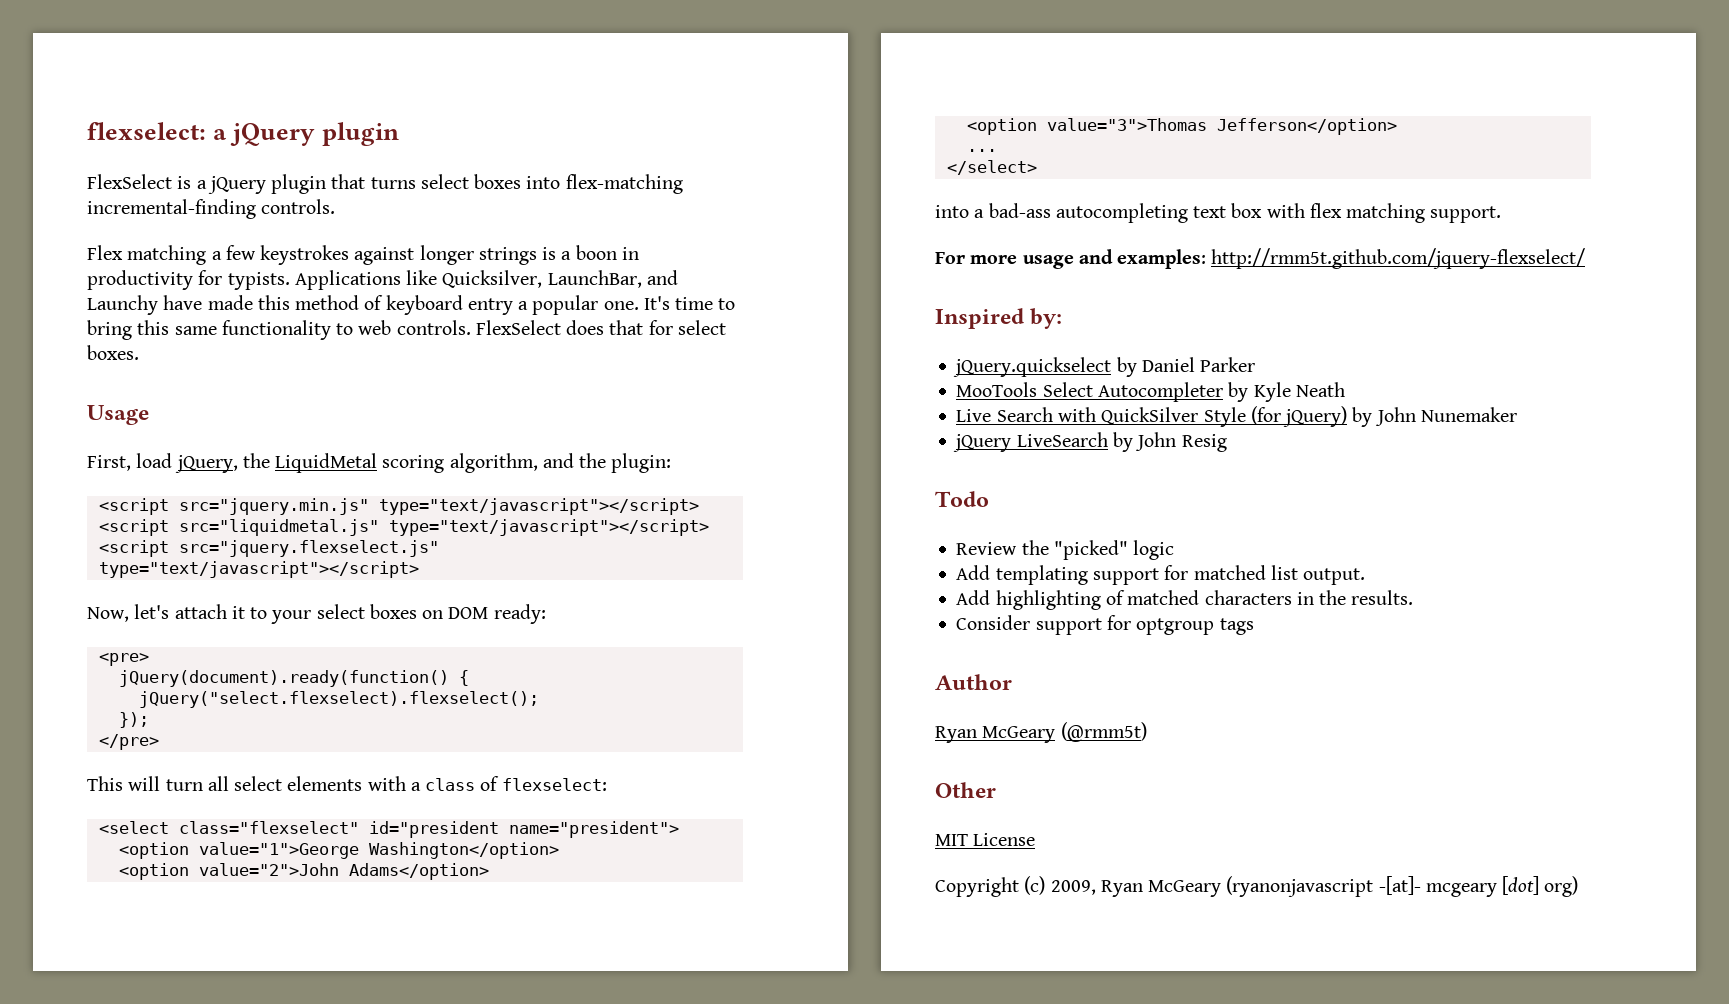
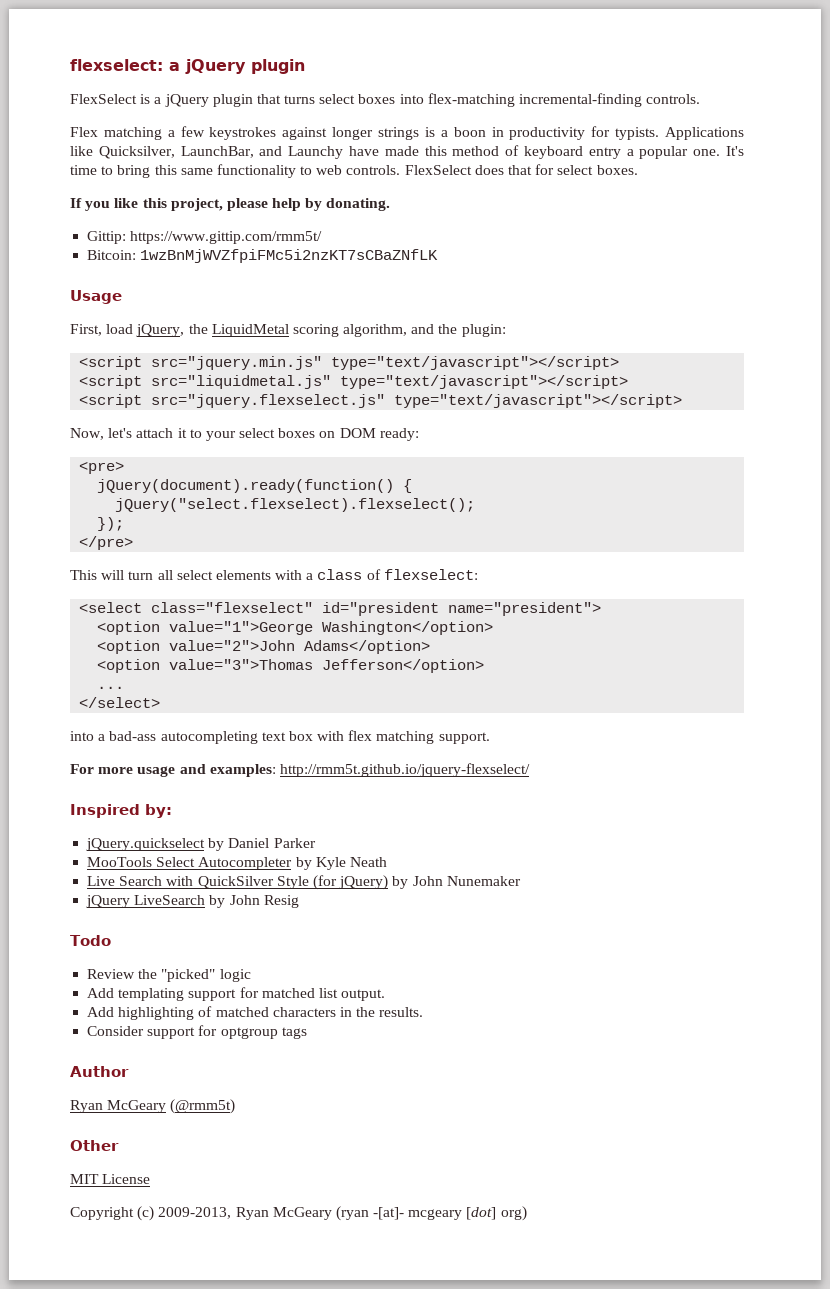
+ If you like this project, please help by donating.
+ Gittip: https://www.gittip.com/rmm5t/
+ Bitcoin: 1wzBnMjWVZfpiFMc5i2nzKT7sCBaZNfLK
- For more usage and examples: http://rmm5t.github.com/jquery-flexselect/
+ For more usage and examples: http://rmm5t.github.io/jquery-flexselect/
- Copyright (c) 2009, Ryan McGeary (ryanonjavascript -[at]- mcgeary [dot] org)
+ Copyright (c) 2009-2013, Ryan McGeary (ryan -[at]- mcgeary [dot] org)

